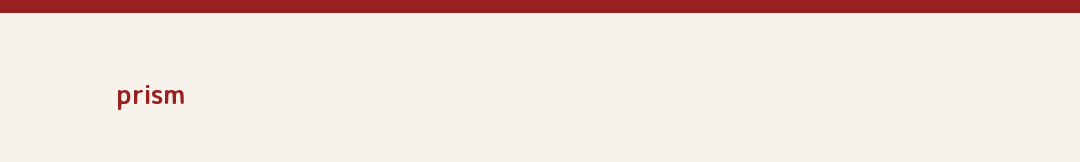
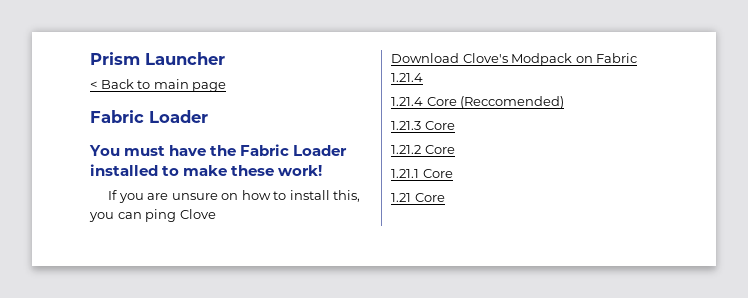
- prism
+ Prism Launcher
+ < Back to main page
+ Fabric Loader
+ You must have the Fabric Loader installed to make these work!
+ If you are unsure on how to install this, you can ping Clove
+ Download Clove's Modpack on Fabric 1.21.4
+ 1.21.4 Core (Reccomended)
+ 1.21.3 Core
+ 1.21.2 Core
+ 1.21.1 Core
+ 1.21 Core

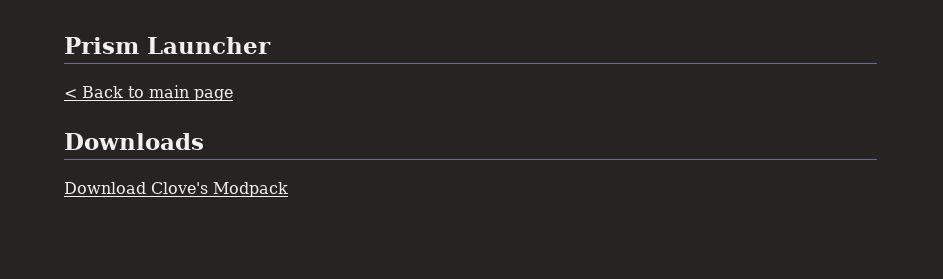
  < Back to main page
- Fabric Loader
- You must have the Fabric Loader installed to make these work!
- If you are unsure on how to install this, you can ping Clove
- Download Clove's Modpack on Fabric 1.21.4
- 1.21.4 Core (Reccomended)
- 1.21.3 Core
- 1.21.2 Core
- 1.21.1 Core
- 1.21 Core
+ Downloads
+ Download Clove's Modpack

